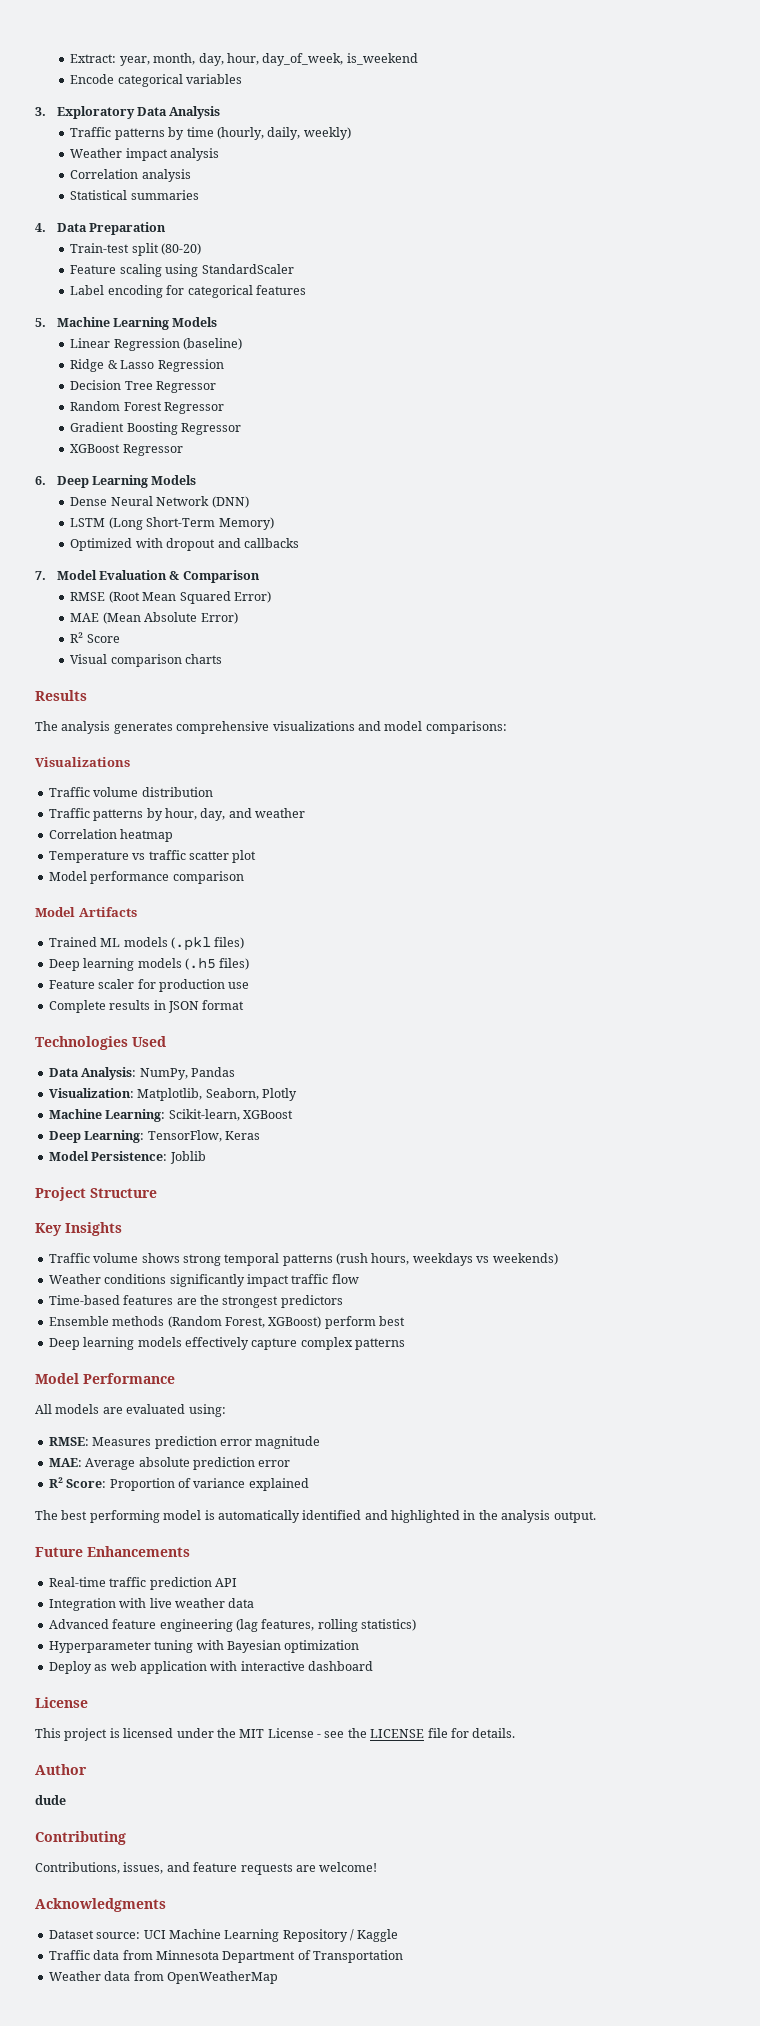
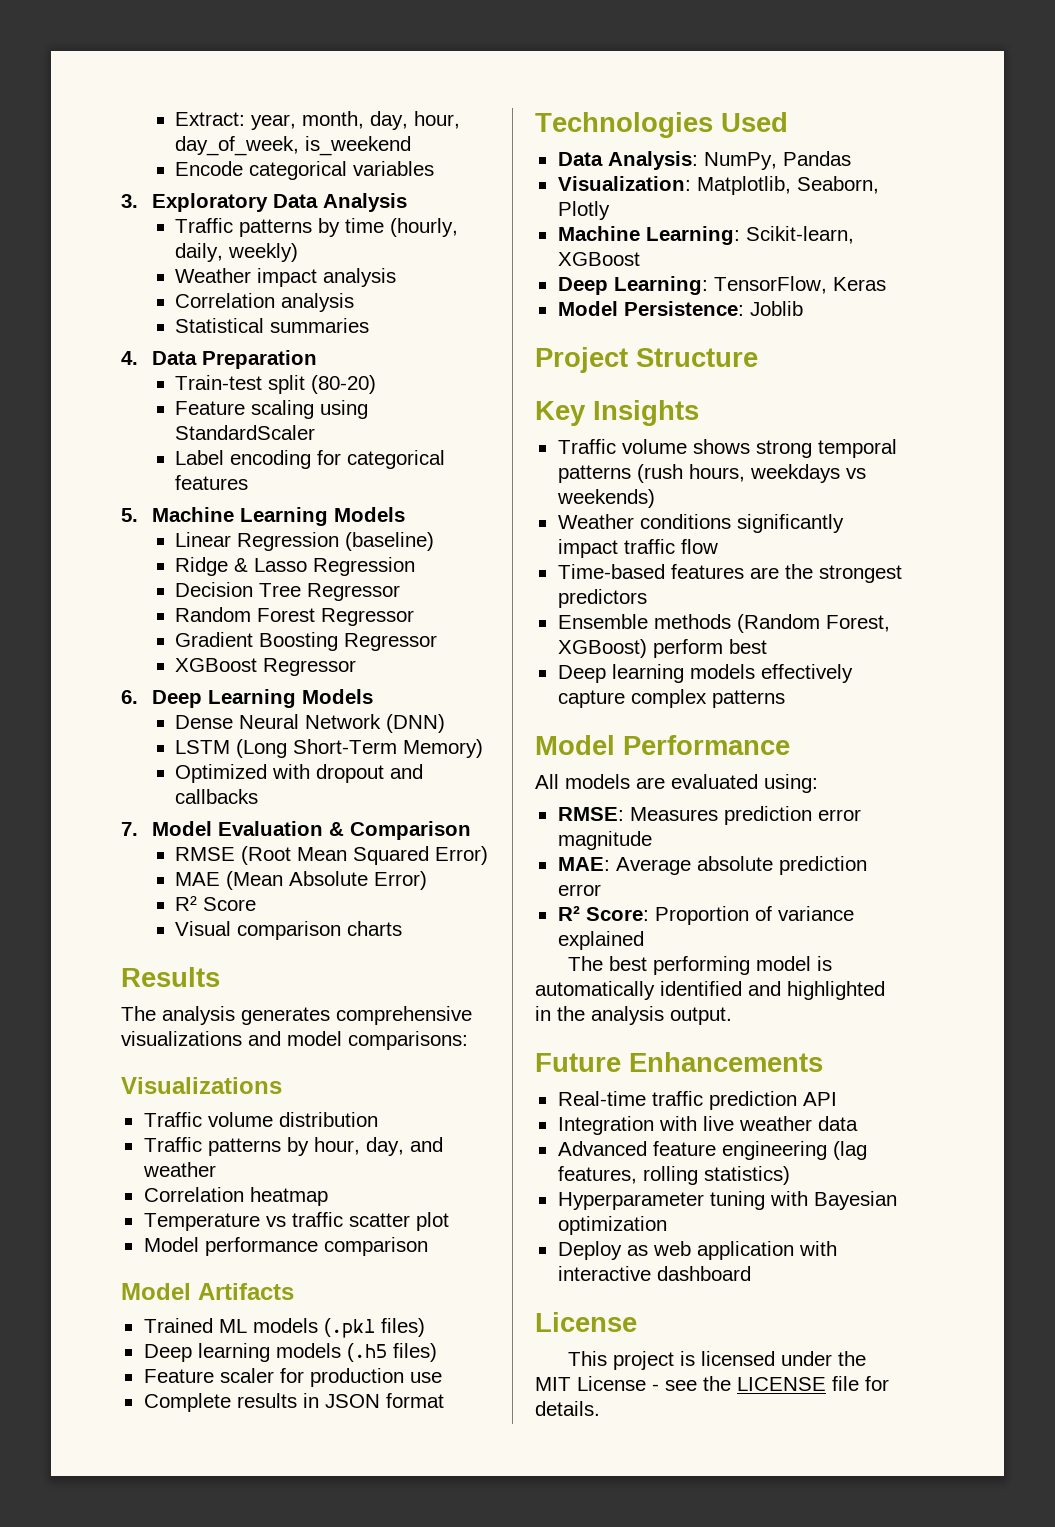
- Author
- dude
- Contributing
- Contributions, issues, and feature requests are welcome!
- Acknowledgments
- Dataset source: UCI Machine Learning Repository / Kaggle
- Traffic data from Minnesota Department of Transportation
- Weather data from OpenWeatherMap

